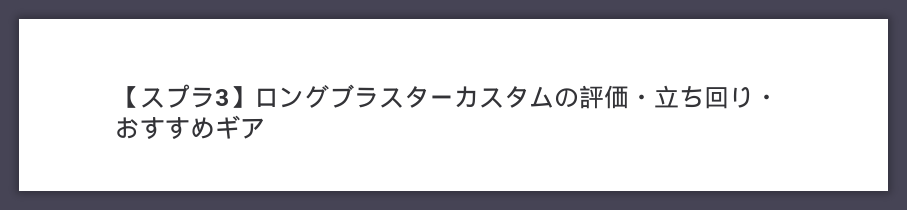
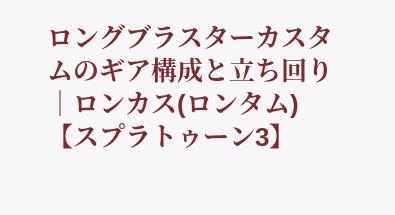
- 【スプラ3】ロングブラスターカスタムの評価・立ち回り・おすすめギア
+ ロングブラスターカスタムのギア構成と立ち回り｜ロンカス(ロンタム)【スプラトゥーン3】

